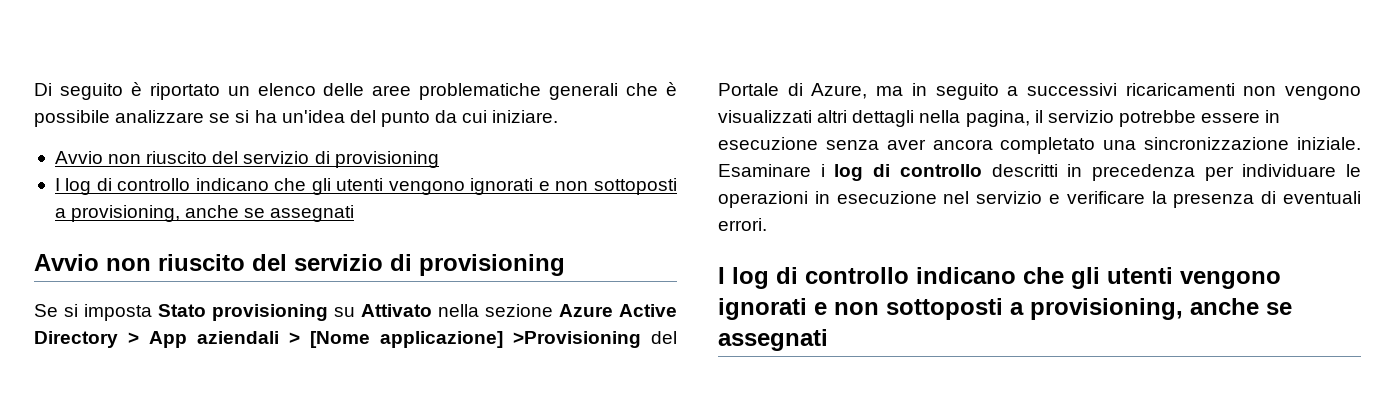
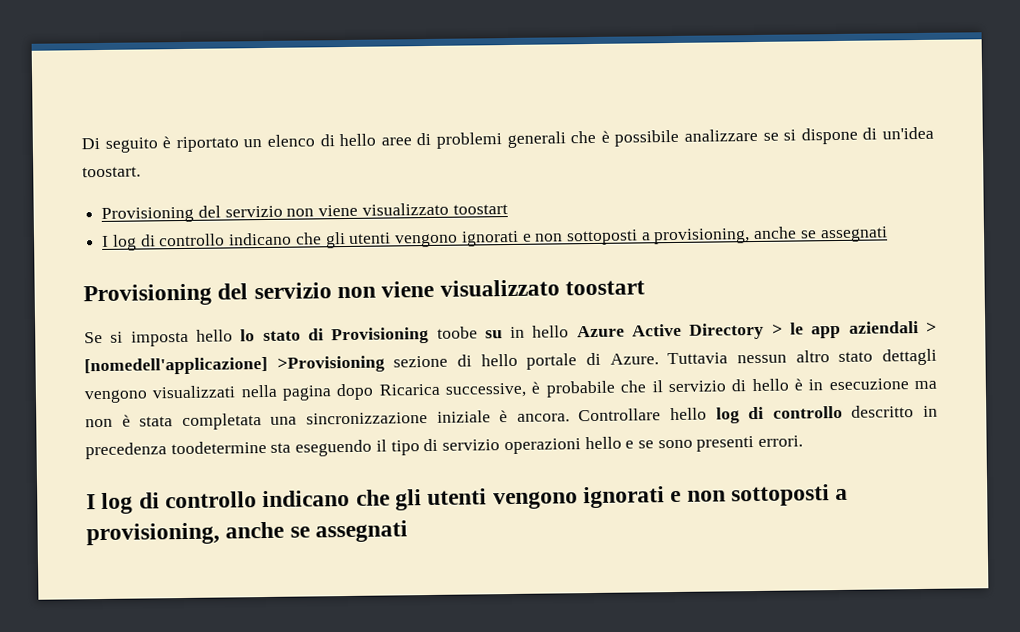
- Di seguito è riportato un elenco delle aree problematiche generali che è possibile analizzare se si ha un'idea del punto da cui iniziare.
- Avvio non riuscito del servizio di provisioning
+ Di seguito è riportato un elenco di hello aree di problemi generali che è possibile analizzare se si dispone di un'idea toostart.
+ Provisioning del servizio non viene visualizzato toostart
  I log di controllo indicano che gli utenti vengono ignorati e non sottoposti a provisioning, anche se assegnati
- Avvio non riuscito del servizio di provisioning
- Se si imposta Stato provisioning su Attivato nella sezione Azure Active Directory > App aziendali > [Nome applicazione] >Provisioning del Portale di Azure, ma in seguito a successivi ricaricamenti non vengono visualizzati altri dettagli nella pagina, il servizio potrebbe essere in esecuzione senza aver ancora completato una sincronizzazione iniziale. Esaminare i log di controllo descritti in precedenza per individuare le operazioni in esecuzione nel servizio e verificare la presenza di eventuali errori.
+ Provisioning del servizio non viene visualizzato toostart
+ Se si imposta hello lo stato di Provisioning toobe su in hello Azure Active Directory > le app aziendali > [nomedell'applicazione] >Provisioning sezione di hello portale di Azure. Tuttavia nessun altro stato dettagli vengono visualizzati nella pagina dopo Ricarica successive, è probabile che il servizio di hello è in esecuzione ma non è stata completata una sincronizzazione iniziale è ancora. Controllare hello log di controllo descritto in precedenza toodetermine sta eseguendo il tipo di servizio operazioni hello e se sono presenti errori.

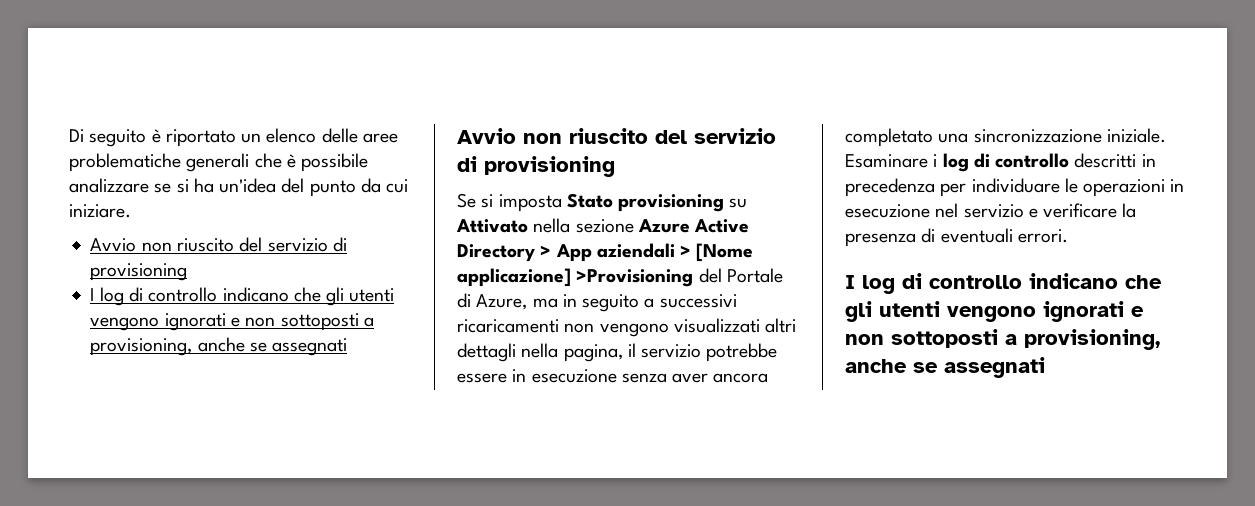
- Di seguito è riportato un elenco di hello aree di problemi generali che è possibile analizzare se si dispone di un'idea toostart.
- Provisioning del servizio non viene visualizzato toostart
+ Di seguito è riportato un elenco delle aree problematiche generali che è possibile analizzare se si ha un'idea del punto da cui iniziare.
+ Avvio non riuscito del servizio di provisioning
  I log di controllo indicano che gli utenti vengono ignorati e non sottoposti a provisioning, anche se assegnati
- Provisioning del servizio non viene visualizzato toostart
- Se si imposta hello lo stato di Provisioning toobe su in hello Azure Active Directory > le app aziendali > [nomedell'applicazione] >Provisioning sezione di hello portale di Azure. Tuttavia nessun altro stato dettagli vengono visualizzati nella pagina dopo Ricarica successive, è probabile che il servizio di hello è in esecuzione ma non è stata completata una sincronizzazione iniziale è ancora. Controllare hello log di controllo descritto in precedenza toodetermine sta eseguendo il tipo di servizio operazioni hello e se sono presenti errori.
+ Avvio non riuscito del servizio di provisioning
+ Se si imposta Stato provisioning su Attivato nella sezione Azure Active Directory > App aziendali > [Nome applicazione] >Provisioning del Portale di Azure, ma in seguito a successivi ricaricamenti non vengono visualizzati altri dettagli nella pagina, il servizio potrebbe essere in esecuzione senza aver ancora completato una sincronizzazione iniziale. Esaminare i log di controllo descritti in precedenza per individuare le operazioni in esecuzione nel servizio e verificare la presenza di eventuali errori.

